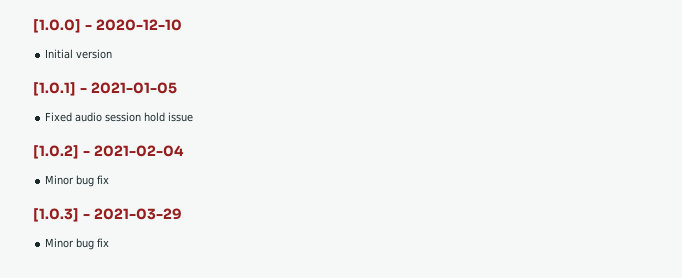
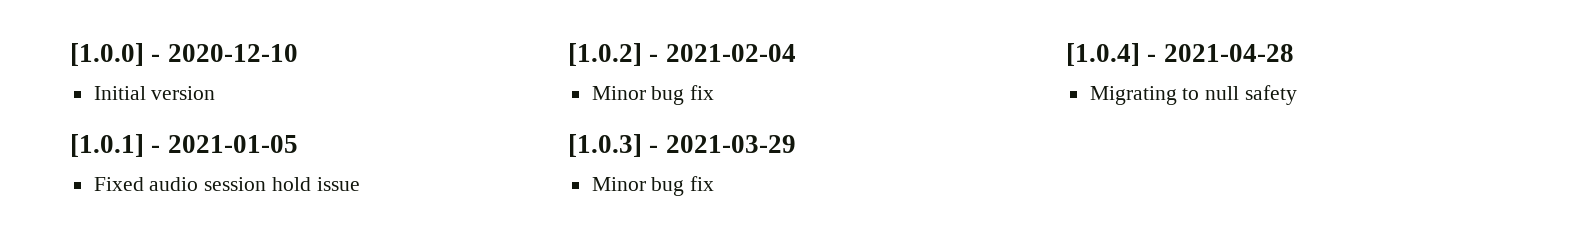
+ [1.0.4] - 2021-04-28
+ Migrating to null safety

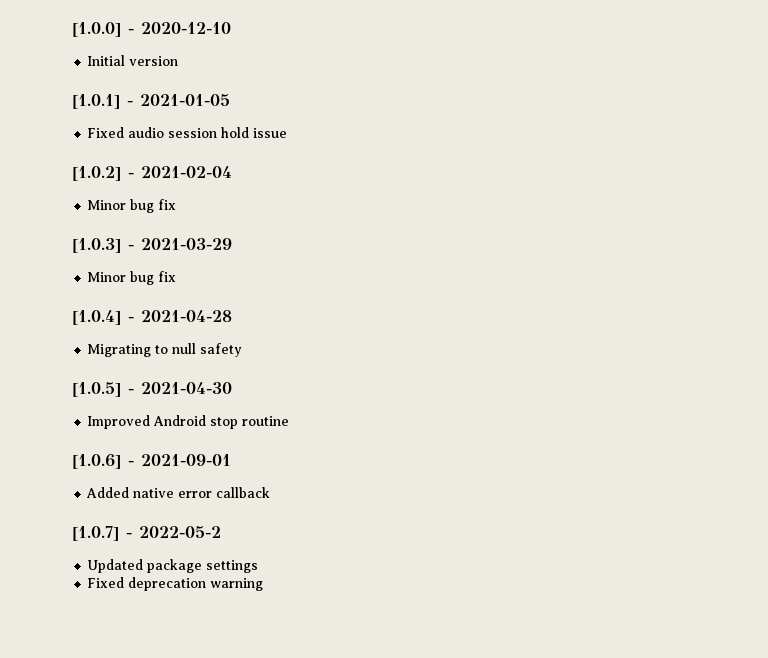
+ [1.0.5] - 2021-04-30
+ Improved Android stop routine
+ [1.0.6] - 2021-09-01
+ Added native error callback
+ [1.0.7] - 2022-05-2
+ Updated package settings
+ Fixed deprecation warning

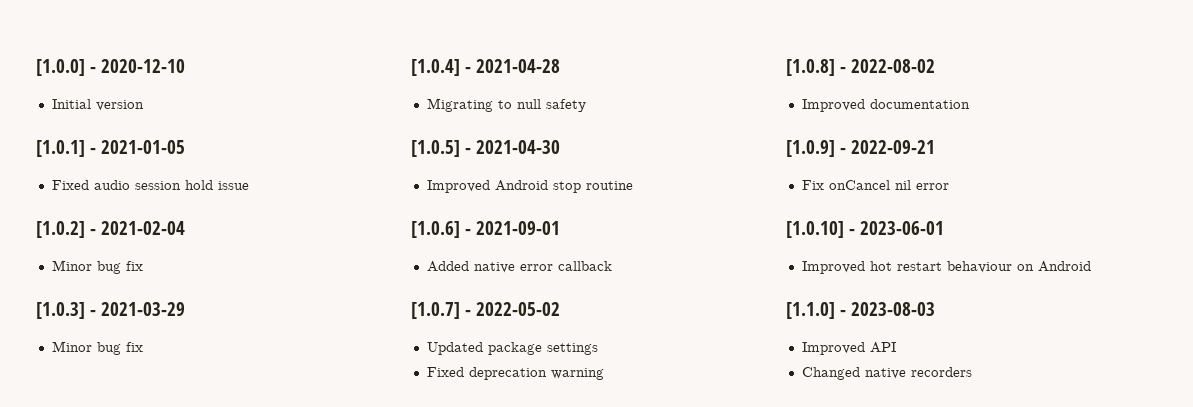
- [1.0.7] - 2022-05-2
+ [1.0.7] - 2022-05-02
+ [1.0.8] - 2022-08-02
+ Improved documentation
+ [1.0.9] - 2022-09-21
+ Fix onCancel nil error
+ [1.0.10] - 2023-06-01
+ Improved hot restart behaviour on Android
+ [1.1.0] - 2023-08-03
+ Improved API
+ Changed native recorders

